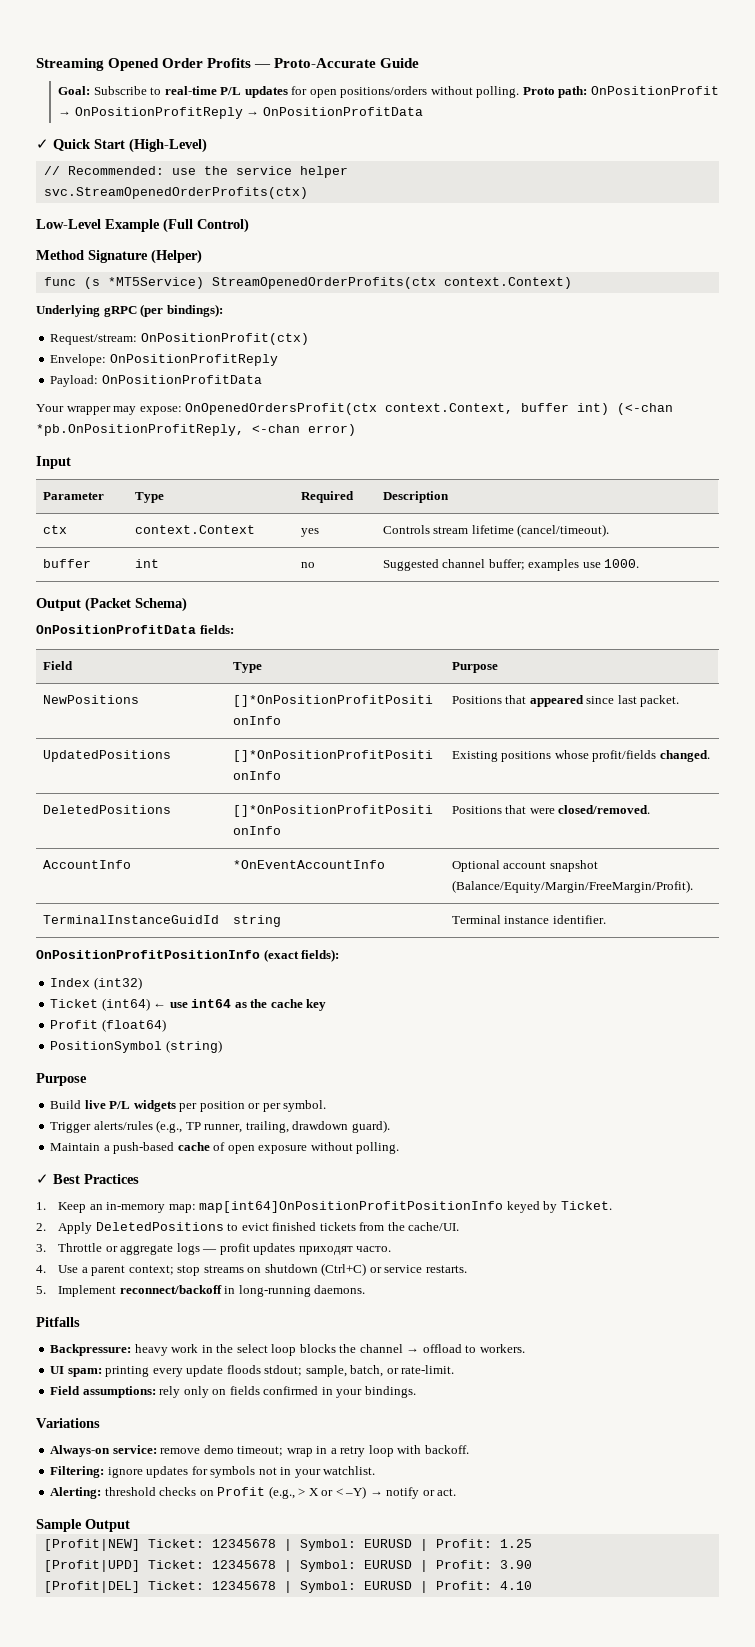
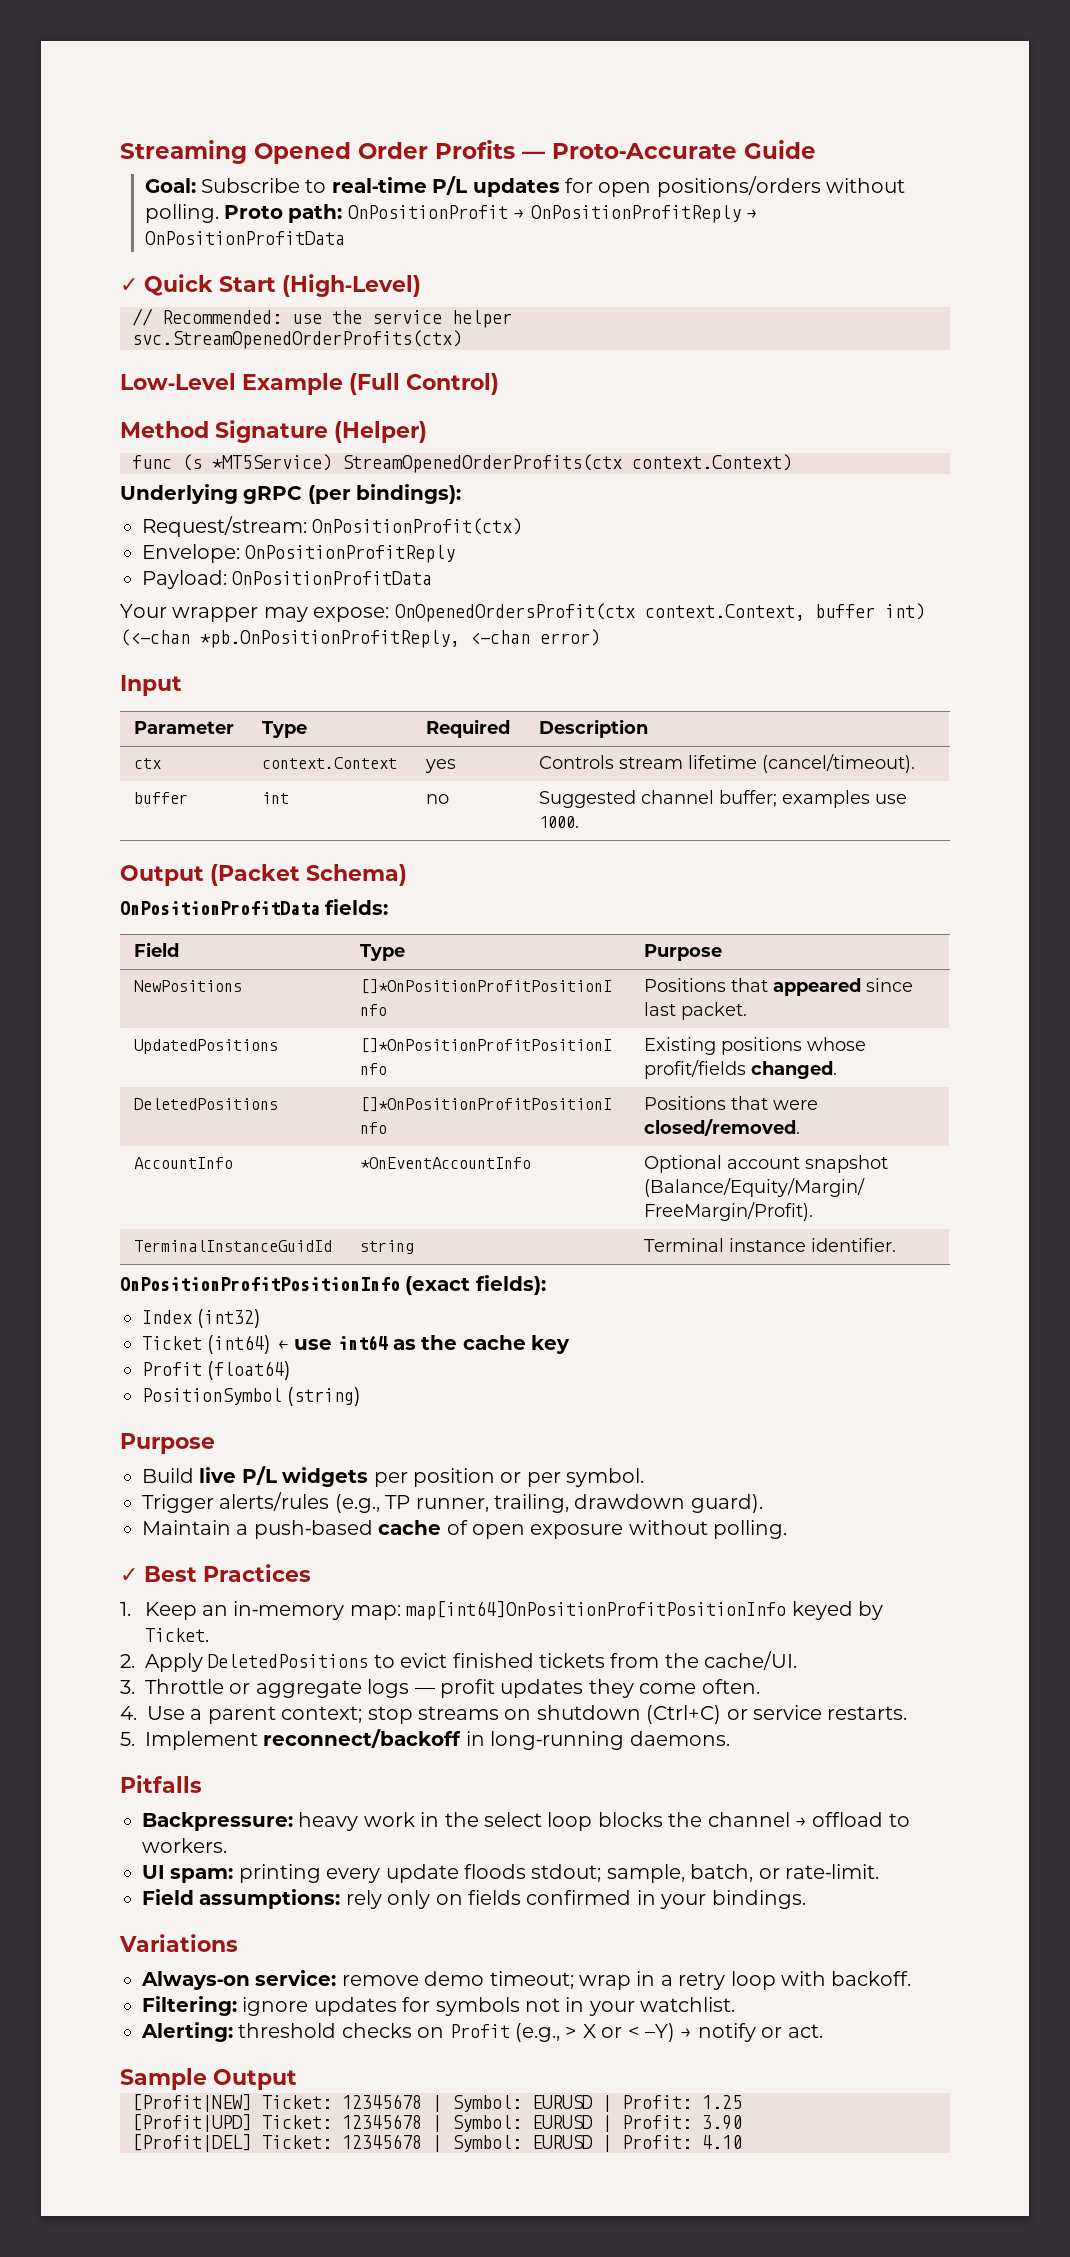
- 3. Throttle or aggregate logs — profit updates приходят часто.
+ 3. Throttle or aggregate logs — profit updates they come often.

